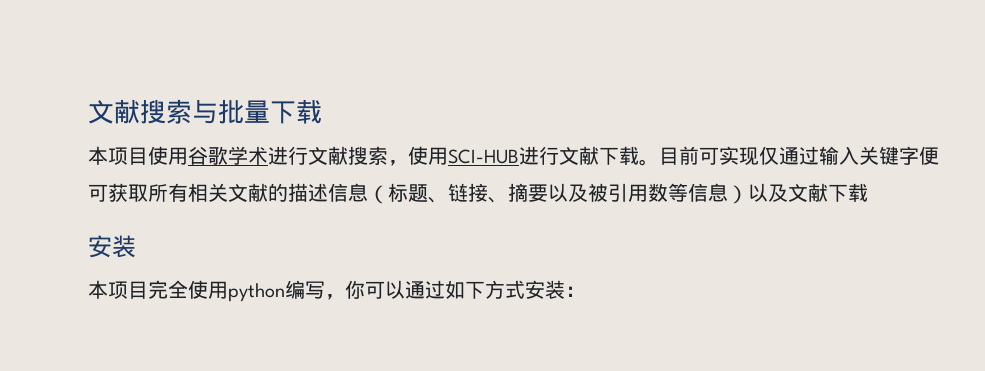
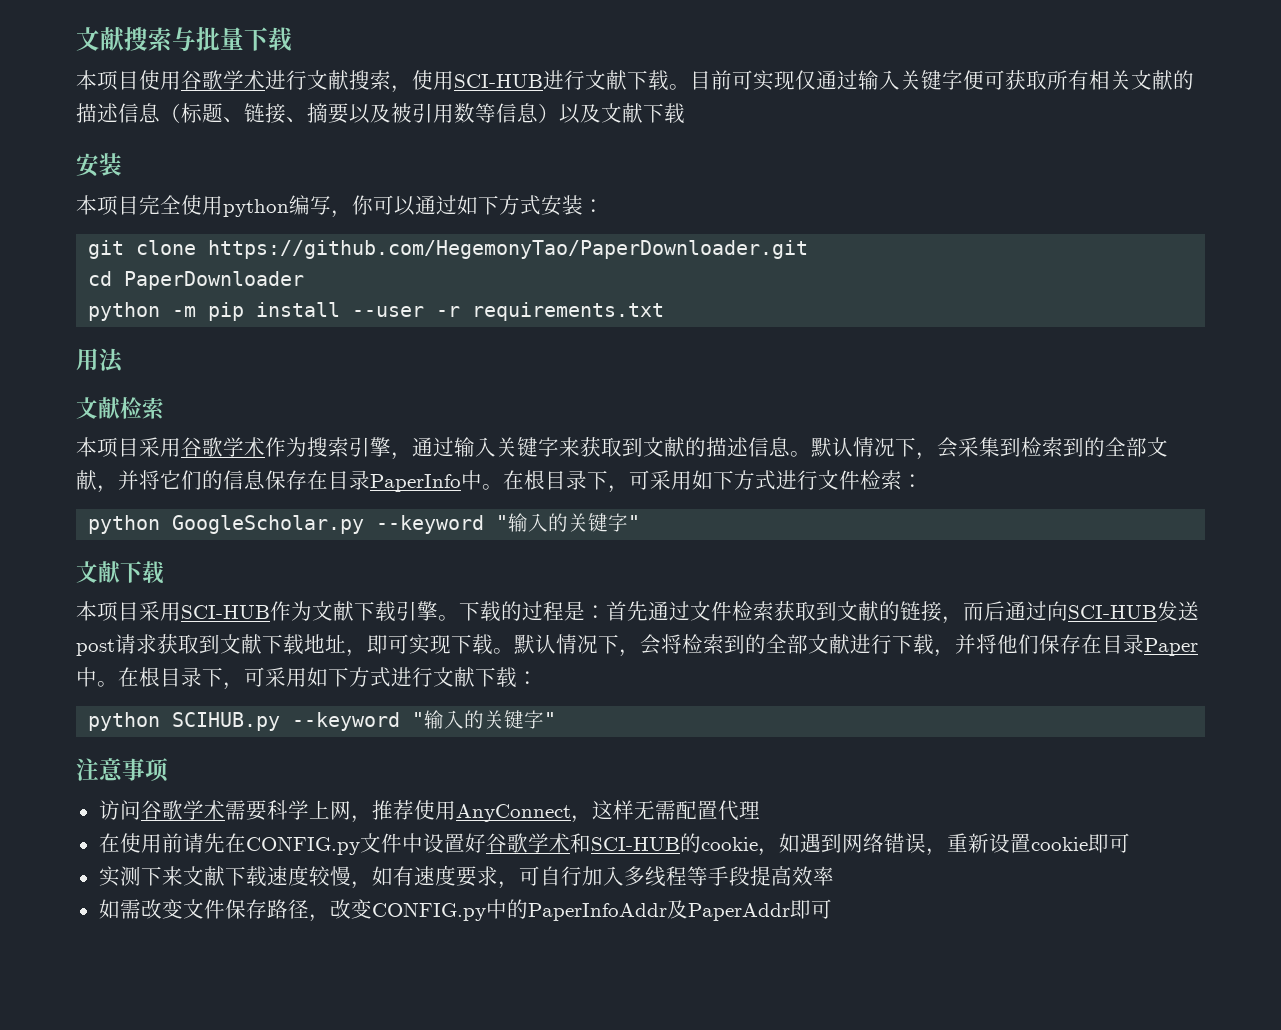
+ git clone https://github.com/HegemonyTao/PaperDownloader.git
+ cd PaperDownloader
+ python -m pip install --user -r requirements.txt
+ 用法
+ 文献检索
+ 本项目采用谷歌学术作为搜索引擎，通过输入关键字来获取到文献的描述信息。默认情况下，会采集到检索到的全部文献，并将它们的信息保存在目录PaperInfo中。在根目录下，可采用如下方式进行文件检索：
+ python GoogleScholar.py --keyword "输入的关键字"
+ 文献下载
+ 本项目采用SCI-HUB作为文献下载引擎。下载的过程是：首先通过文件检索获取到文献的链接，而后通过向SCI-HUB发送post请求获取到文献下载地址，即可实现下载。默认情况下，会将检索到的全部文献进行下载，并将他们保存在目录Paper中。在根目录下，可采用如下方式进行文献下载：
+ python SCIHUB.py --keyword "输入的关键字"
+ 注意事项
+ 访问谷歌学术需要科学上网，推荐使用AnyConnect，这样无需配置代理
+ 在使用前请先在CONFIG.py文件中设置好谷歌学术和SCI-HUB的cookie，如遇到网络错误，重新设置cookie即可
+ 实测下来文献下载速度较慢，如有速度要求，可自行加入多线程等手段提高效率
+ 如需改变文件保存路径，改变CONFIG.py中的PaperInfoAddr及PaperAddr即可

